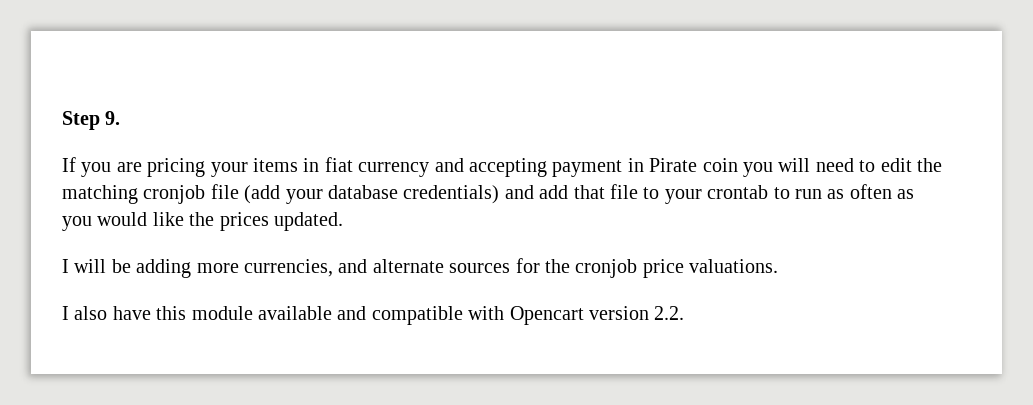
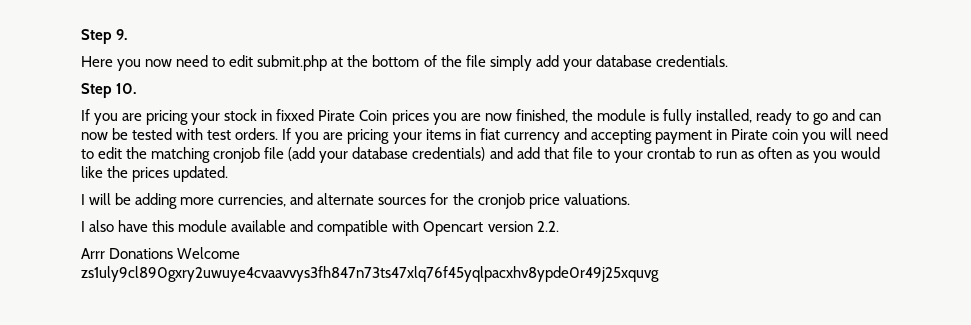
+ Here you now need to edit submit.php at the bottom of the file simply add your database credentials.
+ Step 10.
+ If you are pricing your stock in fixxed Pirate Coin prices you are now finished, the module is fully installed, ready to go and can now be tested with test orders.
+ Arrr Donations Welcome
+ zs1uly9cl890gxry2uwuye4cvaavvys3fh847n73ts47xlq76f45yqlpacxhv8ypde0r49j25xquvg

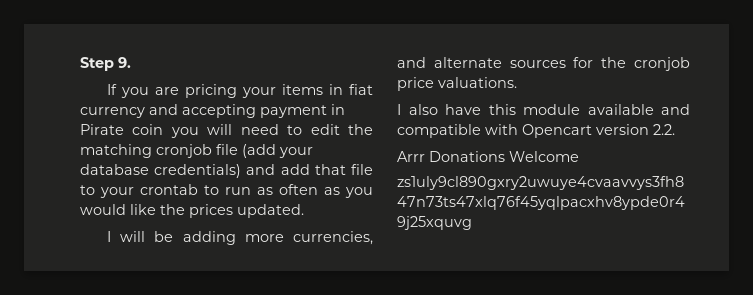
- Here you now need to edit submit.php at the bottom of the file simply add your database credentials.
- Step 10.
- If you are pricing your stock in fixxed Pirate Coin prices you are now finished, the module is fully installed, ready to go and can now be tested with test orders.

